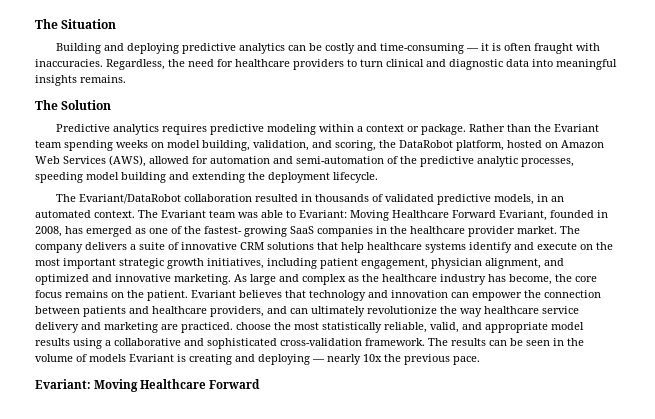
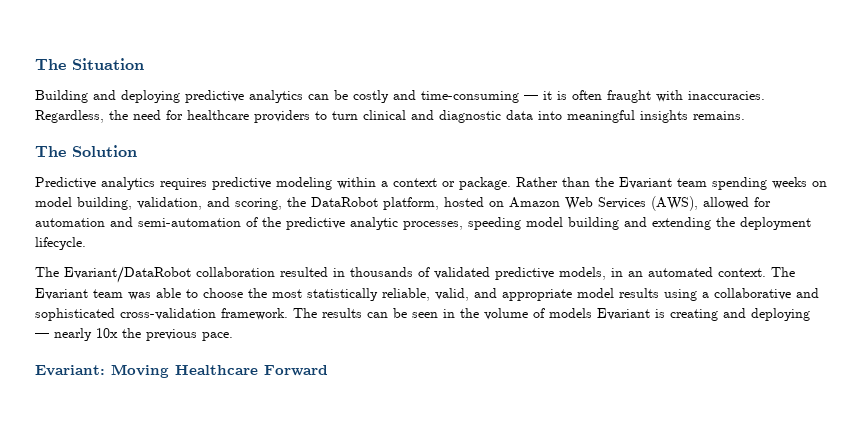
- The Evariant team was able to Evariant: Moving Healthcare Forward Evariant, founded in 2008, has emerged as one of the fastest- growing SaaS companies in the healthcare provider market. The company delivers a suite of innovative CRM solutions that help healthcare systems identify and execute on the most important strategic growth initiatives, including patient engagement, physician alignment, and optimized and innovative marketing. As large and complex as the healthcare industry has become, the core focus remains on the patient. Evariant believes that technology and innovation can empower the connection between patients and healthcare providers, and can ultimately revolutionize the way healthcare service delivery and marketing are practiced. choose the most statistically reliable, valid, and appropriate model results using a collaborative and sophisticated cross-validation framework.
+ The Evariant team was able to choose the most statistically reliable, valid, and appropriate model results using a collaborative and sophisticated cross-validation framework.

